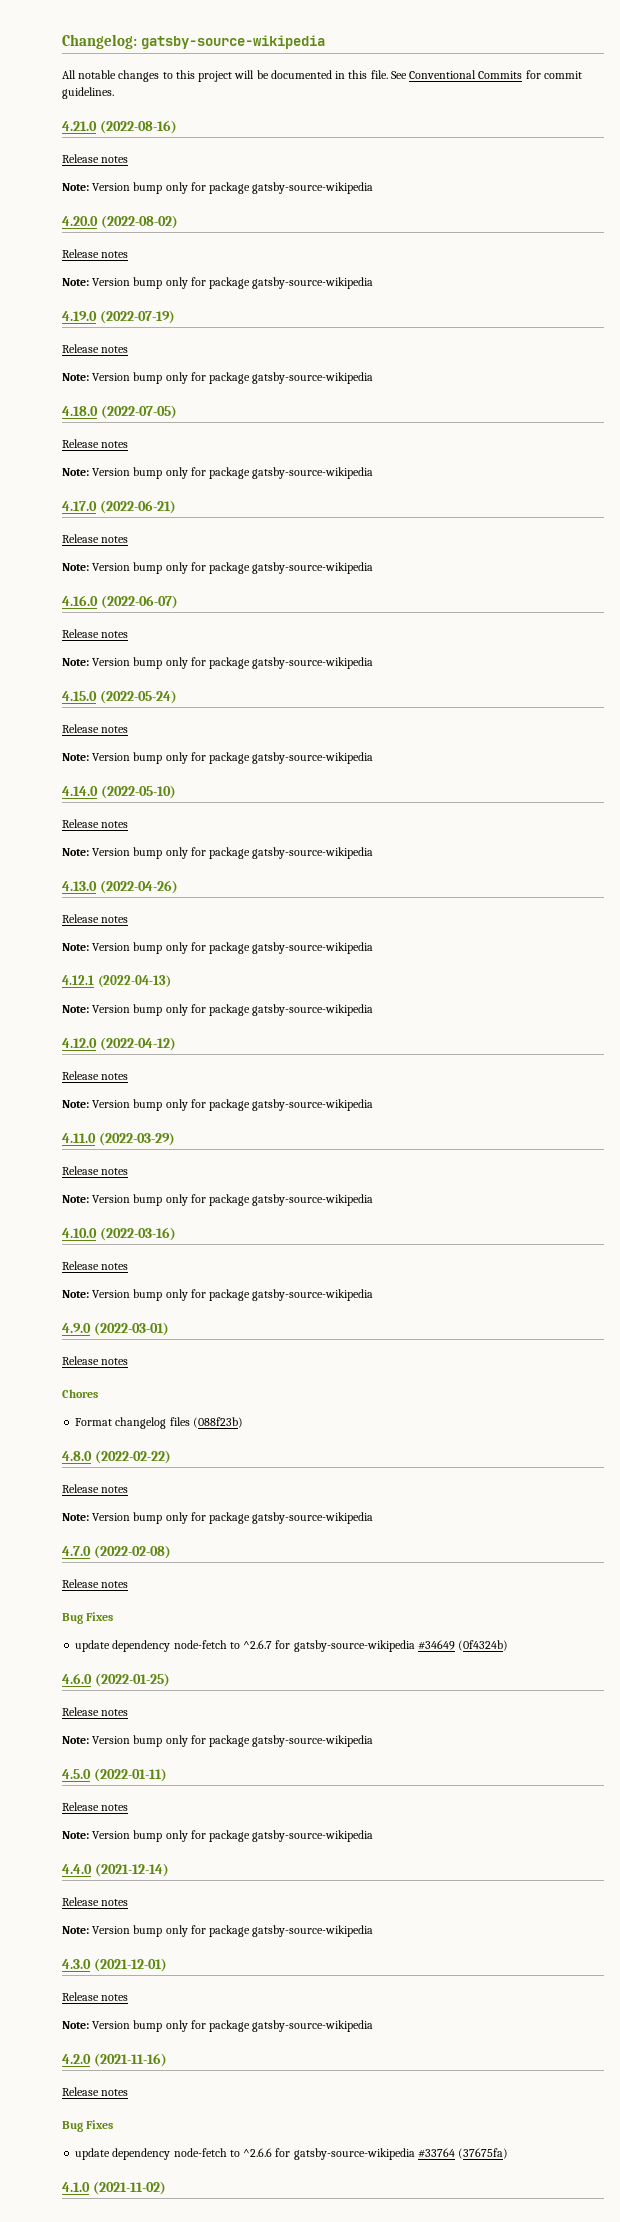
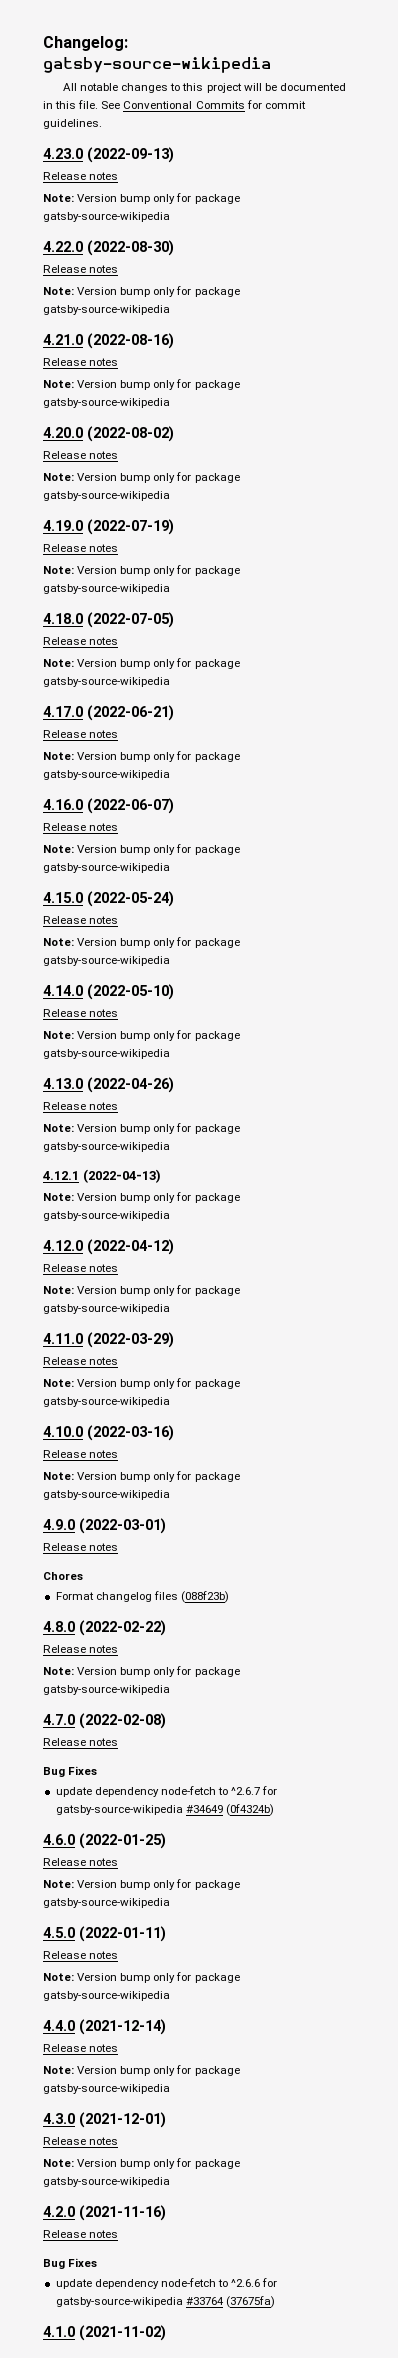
+ 4.23.0 (2022-09-13)
+ Release notes
+ Note: Version bump only for package gatsby-source-wikipedia
+ 4.22.0 (2022-08-30)
+ Release notes
+ Note: Version bump only for package gatsby-source-wikipedia

